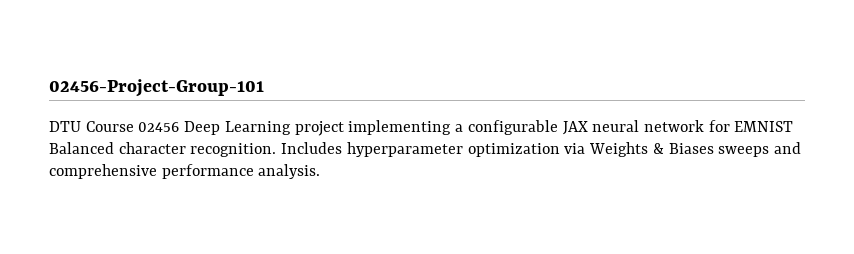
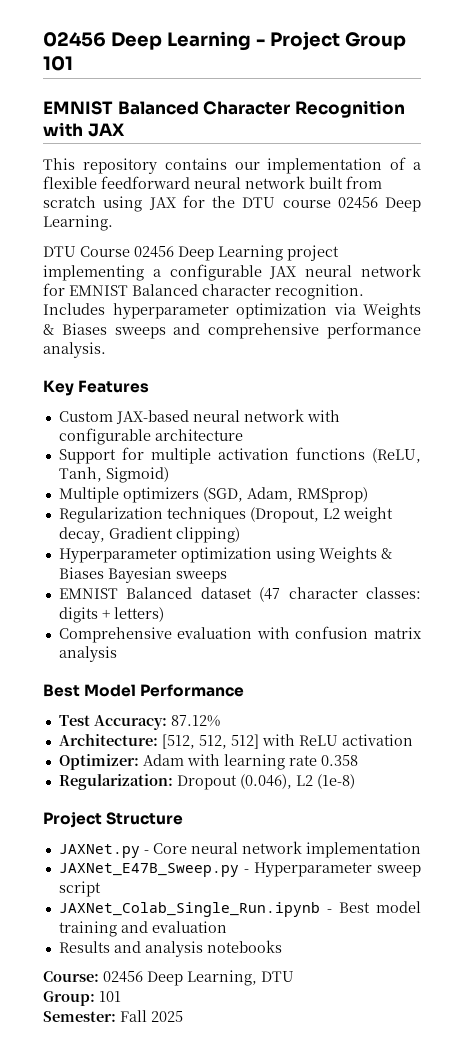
- 02456-Project-Group-101
+ 02456 Deep Learning - Project Group 101
+ EMNIST Balanced Character Recognition with JAX
+ This repository contains our implementation of a flexible feedforward neural network built from scratch using JAX for the DTU course 02456 Deep Learning.
+ Key Features
+ Custom JAX-based neural network with configurable architecture
+ Support for multiple activation functions (ReLU, Tanh, Sigmoid)
+ Multiple optimizers (SGD, Adam, RMSprop)
+ Regularization techniques (Dropout, L2 weight decay, Gradient clipping)
+ Hyperparameter optimization using Weights & Biases Bayesian sweeps
+ EMNIST Balanced dataset (47 character classes: digits + letters)
+ Comprehensive evaluation with confusion matrix analysis
+ Best Model Performance
+ Test Accuracy: 87.12%
+ Architecture: [512, 512, 512] with ReLU activation
+ Optimizer: Adam with learning rate 0.358
+ Regularization: Dropout (0.046), L2 (1e-8)
+ Project Structure
+ JAXNet.py - Core neural network implementation
+ JAXNet_E47B_Sweep.py - Hyperparameter sweep script
+ JAXNet_Colab_Single_Run.ipynb - Best model training and evaluation
+ Results and analysis notebooks
+ Course: 02456 Deep Learning, DTU
+ Group: 101
+ Semester: Fall 2025

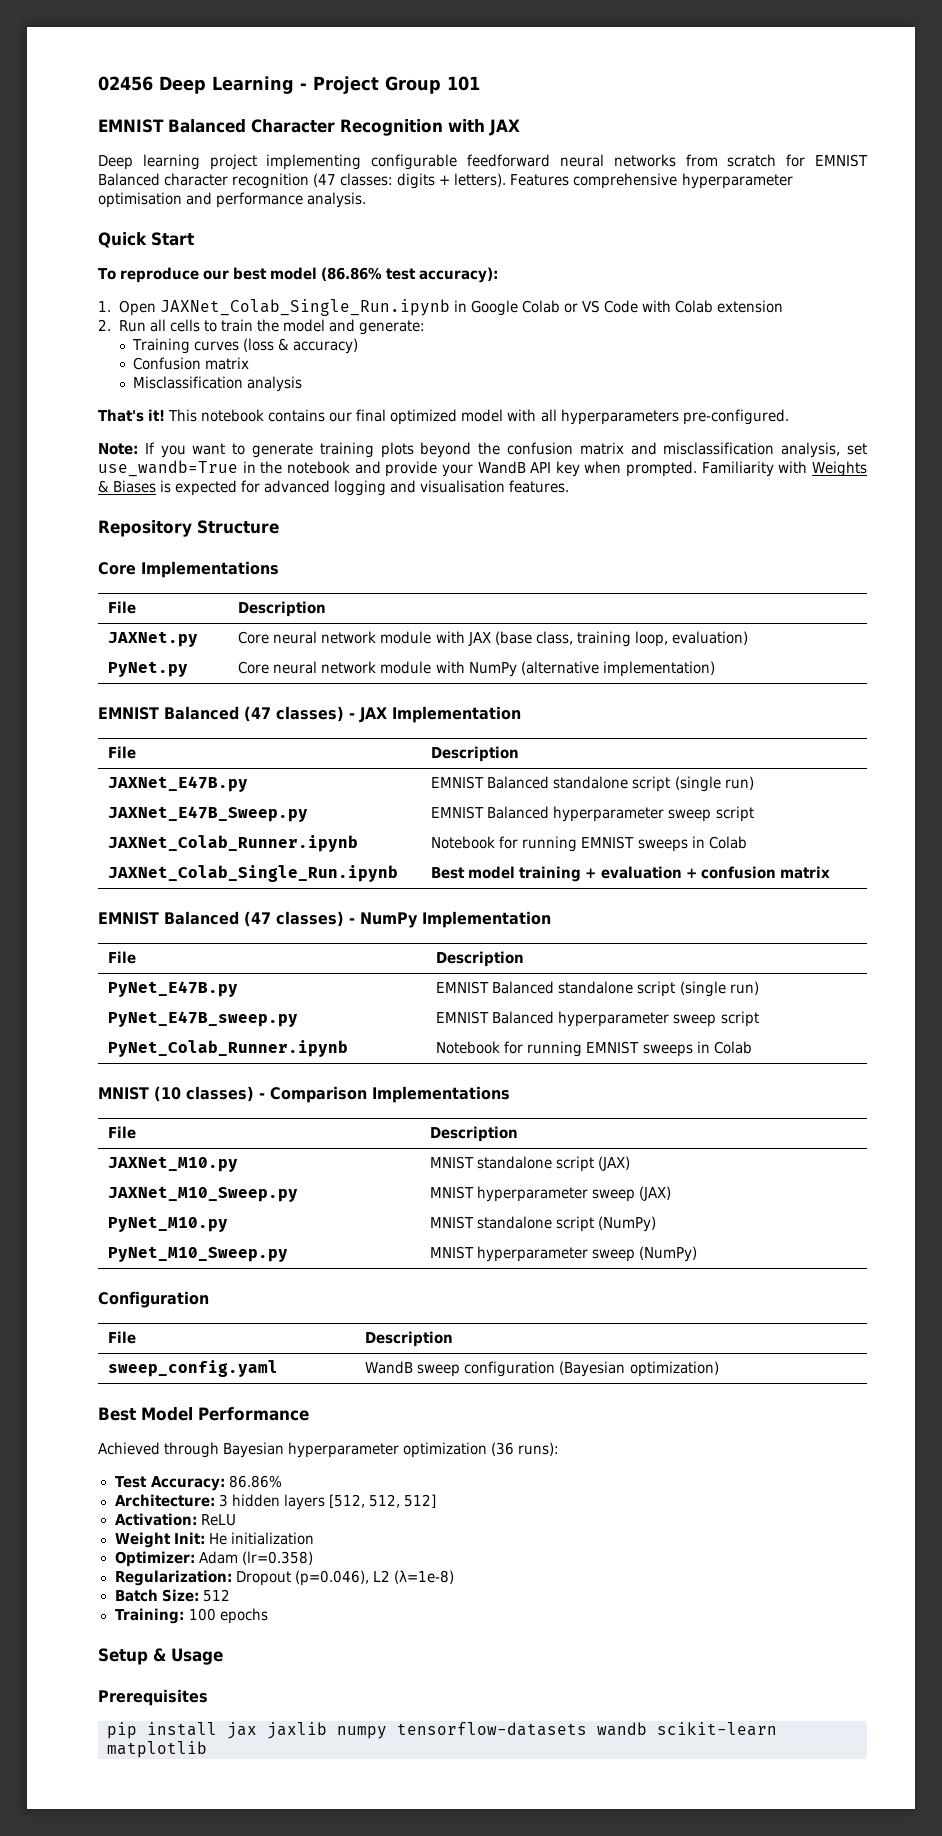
- This repository contains our implementation of a flexible feedforward neural network built from scratch using JAX for the DTU course 02456 Deep Learning.
- DTU Course 02456 Deep Learning project implementing a configurable JAX neural network for EMNIST Balanced character recognition. Includes hyperparameter optimization via Weights & Biases sweeps and comprehensive performance analysis.
- Key Features
- Custom JAX-based neural network with configurable architecture
- Support for multiple activation functions (ReLU, Tanh, Sigmoid)
- Multiple optimizers (SGD, Adam, RMSprop)
- Regularization techniques (Dropout, L2 weight decay, Gradient clipping)
- Hyperparameter optimization using Weights & Biases Bayesian sweeps
- EMNIST Balanced dataset (47 character classes: digits + letters)
- Comprehensive evaluation with confusion matrix analysis
+ Deep learning project implementing configurable feedforward neural networks from scratch for EMNIST Balanced character recognition (47 classes: digits + letters). Features comprehensive hyperparameter optimisation and performance analysis.
+ Quick Start
+ To reproduce our best model (86.86% test accuracy):
+ 1. Open JAXNet_Colab_Single_Run.ipynb in Google Colab or VS Code with Colab extension
+ 2. Run all cells to train the model and generate:
+ Training curves (loss & accuracy)
+ Confusion matrix
+ Misclassification analysis
+ That's it! This notebook contains our final optimized model with all hyperparameters pre-configured.
+ Note: If you want to generate training plots beyond the confusion matrix and misclassification analysis, set use_wandb=True in the notebook and provide your WandB API key when prompted. Familiarity with Weights & Biases is expected for advanced logging and visualisation features.
+ Repository Structure
+ Core Implementations
+ File | Description
+ JAXNet.py | Core neural network module with JAX (base class, training loop, evaluation)
+ PyNet.py | Core neural network module with NumPy (alternative implementation)
+ EMNIST Balanced (47 classes) - JAX Implementation
+ File | Description
+ JAXNet_E47B.py | EMNIST Balanced standalone script (single run)
+ JAXNet_E47B_Sweep.py | EMNIST Balanced hyperparameter sweep script
+ JAXNet_Colab_Runner.ipynb | Notebook for running EMNIST sweeps in Colab
+ JAXNet_Colab_Single_Run.ipynb | Best model training + evaluation + confusion matrix
+ EMNIST Balanced (47 classes) - NumPy Implementation
+ File | Description
+ PyNet_E47B.py | EMNIST Balanced standalone script (single run)
+ PyNet_E47B_sweep.py | EMNIST Balanced hyperparameter sweep script
+ PyNet_Colab_Runner.ipynb | Notebook for running EMNIST sweeps in Colab
+ MNIST (10 classes) - Comparison Implementations
+ File | Description
+ JAXNet_M10.py | MNIST standalone script (JAX)
+ JAXNet_M10_Sweep.py | MNIST hyperparameter sweep (JAX)
+ PyNet_M10.py | MNIST standalone script (NumPy)
+ PyNet_M10_Sweep.py | MNIST hyperparameter sweep (NumPy)
+ Configuration
+ File | Description
+ sweep_config.yaml | WandB sweep configuration (Bayesian optimization)
  Best Model Performance
+ Achieved through Bayesian hyperparameter optimization (36 runs):
- Test Accuracy: 87.12%
+ Test Accuracy: 86.86%
- Architecture: [512, 512, 512] with ReLU activation
- Optimizer: Adam with learning rate 0.358
- Regularization: Dropout (0.046), L2 (1e-8)
- Project Structure
- JAXNet.py - Core neural network implementation
- JAXNet_E47B_Sweep.py - Hyperparameter sweep script
- JAXNet_Colab_Single_Run.ipynb - Best model training and evaluation
- Results and analysis notebooks
- Course: 02456 Deep Learning, DTU
- Group: 101
- Semester: Fall 2025
+ Architecture: 3 hidden layers [512, 512, 512]
+ Activation: ReLU
+ Weight Init: He initialization
+ Optimizer: Adam (lr=0.358)
+ Regularization: Dropout (p=0.046), L2 (λ=1e-8)
+ Batch Size: 512
+ Training: 100 epochs
+ Setup & Usage
+ Prerequisites
+ pip install jax jaxlib numpy tensorflow-datasets wandb scikit-learn matplotlib

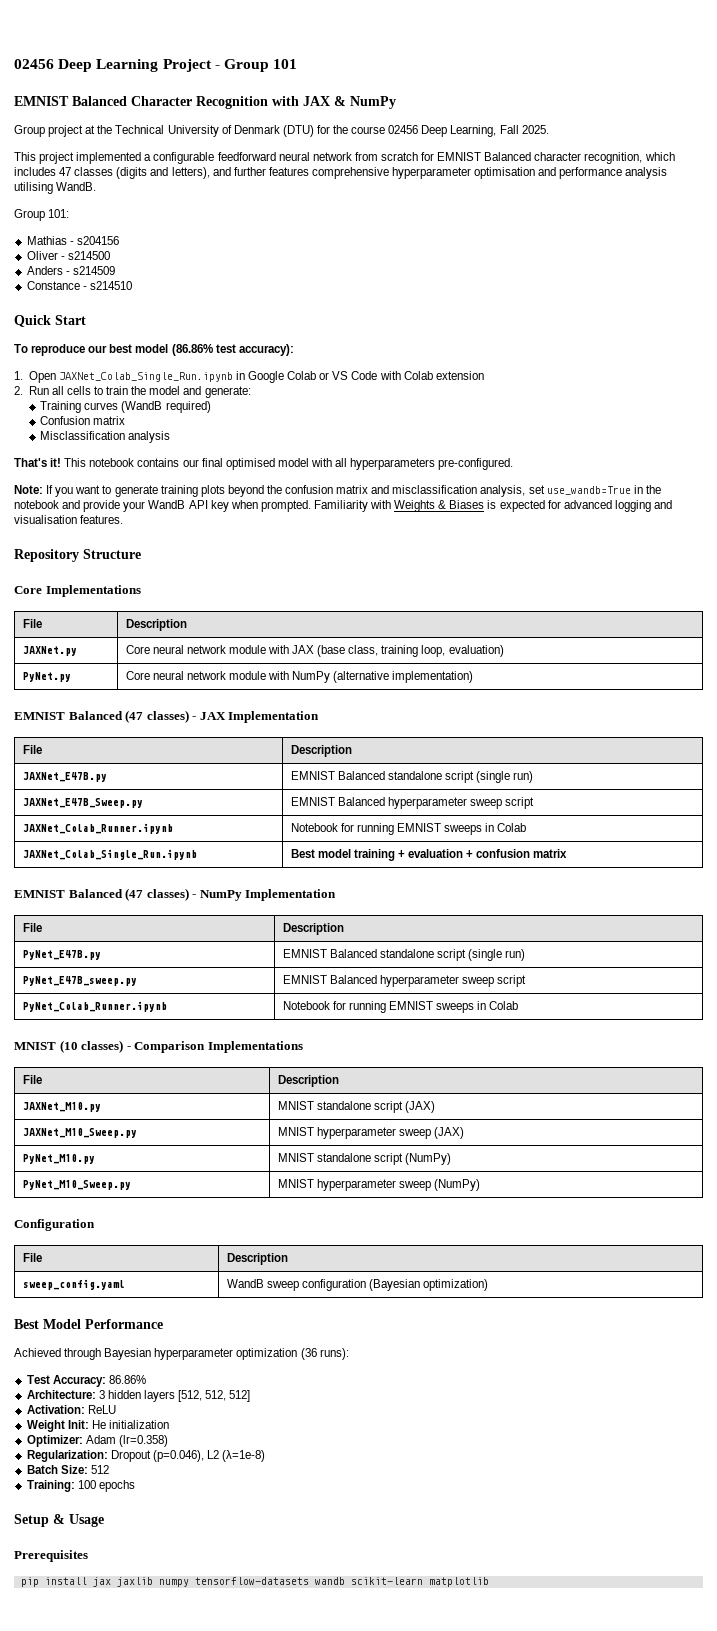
- 02456 Deep Learning - Project Group 101
+ 02456 Deep Learning Project - Group 101
- EMNIST Balanced Character Recognition with JAX
- Deep learning project implementing configurable feedforward neural networks from scratch for EMNIST Balanced character recognition (47 classes: digits + letters). Features comprehensive hyperparameter optimisation and performance analysis.
+ EMNIST Balanced Character Recognition with JAX & NumPy
+ Group project at the Technical University of Denmark (DTU) for the course 02456 Deep Learning, Fall 2025.
+ This project implemented a configurable feedforward neural network from scratch for EMNIST Balanced character recognition, which includes 47 classes (digits and letters), and further features comprehensive hyperparameter optimisation and performance analysis utilising WandB.
+ Group 101:
+ Mathias - s204156
+ Oliver - s214500
+ Anders - s214509
+ Constance - s214510
- Training curves (loss & accuracy)
+ Training curves (WandB required)
- This notebook contains our final optimized model with all hyperparameters pre-configured.
+ This notebook contains our final optimised model with all hyperparameters pre-configured.

